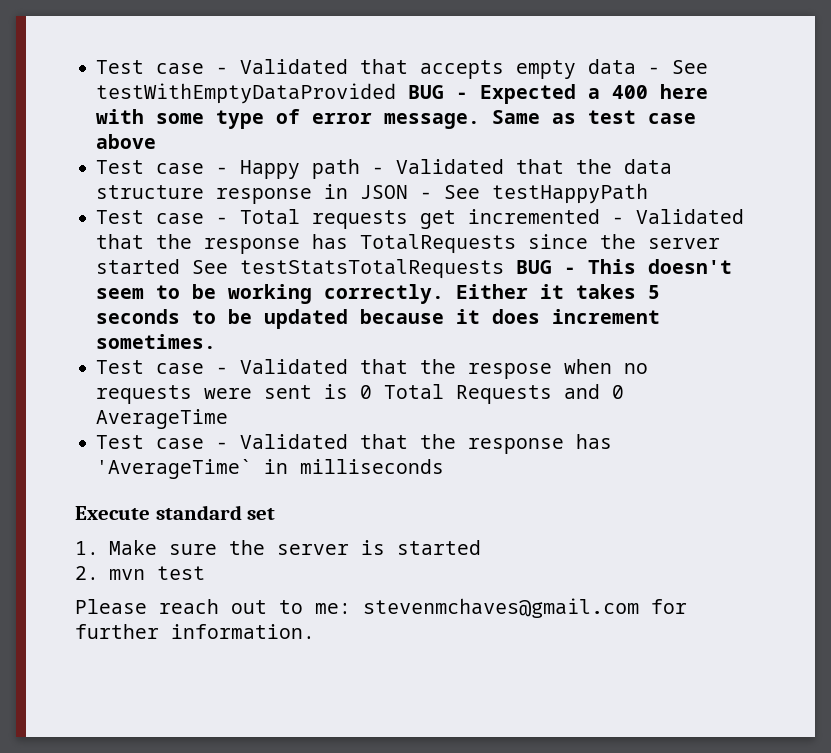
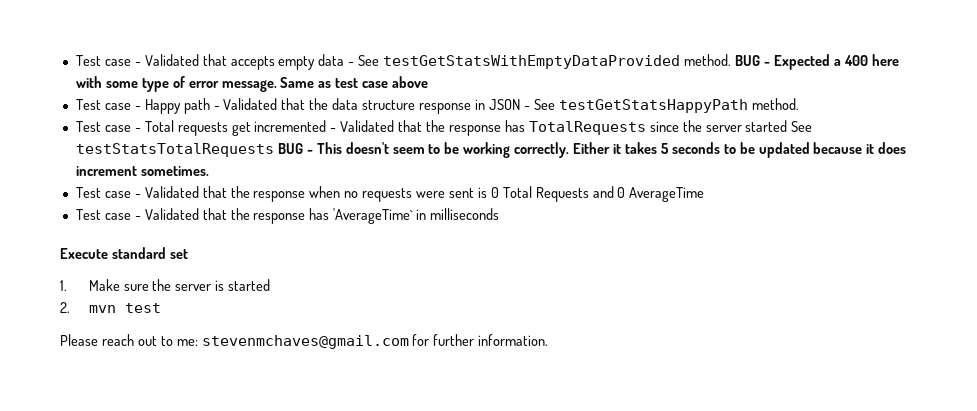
- Test case - Validated that accepts empty data - See testWithEmptyDataProvided BUG - Expected a 400 here with some type of error message.
+ Test case - Validated that accepts empty data - See testGetStatsWithEmptyDataProvided method. BUG - Expected a 400 here with some type of error message.
- Test case - Happy path - Validated that the data structure response in JSON - See testHappyPath
+ Test case - Happy path - Validated that the data structure response in JSON - See testGetStatsHappyPath method.
- Test case - Validated that the respose when no requests were sent is 0 Total Requests and 0 AverageTime
+ Test case - Validated that the response when no requests were sent is 0 Total Requests and 0 AverageTime

